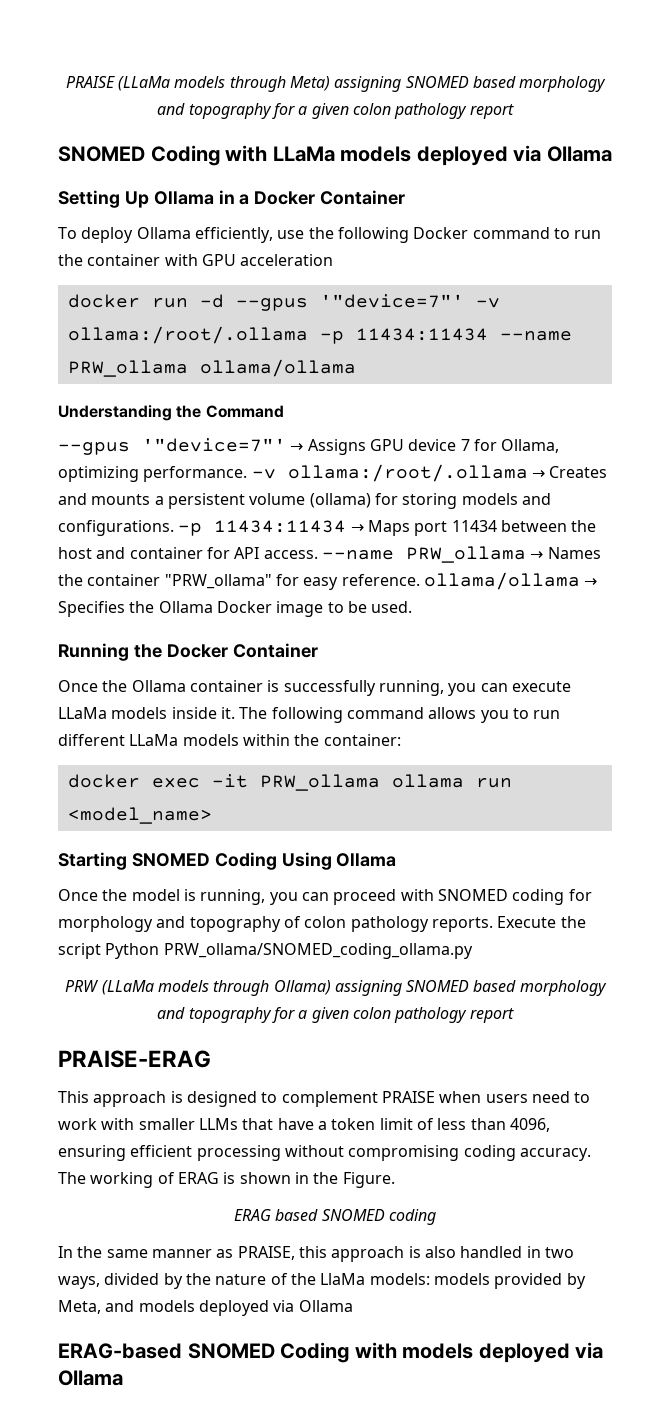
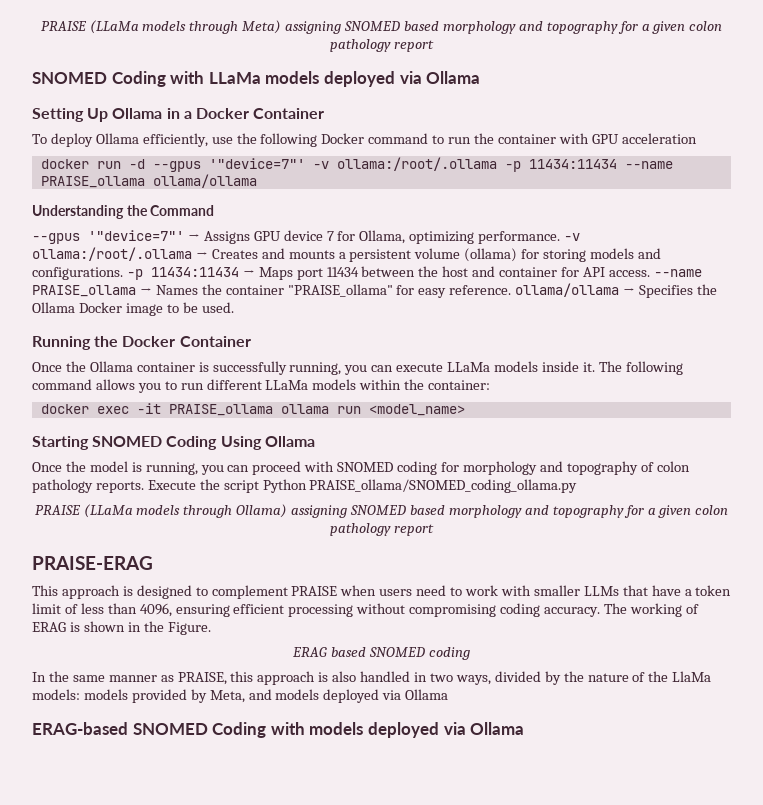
- docker run -d --gpus '"device=7"' -v ollama:/root/.ollama -p 11434:11434 --name PRW_ollama ollama/ollama
+ docker run -d --gpus '"device=7"' -v ollama:/root/.ollama -p 11434:11434 --name PRAISE_ollama ollama/ollama
- --name PRW_ollama → Names the container "PRW_ollama" for easy reference. ollama/ollama → Specifies the Ollama Docker image to be used.
+ --name PRAISE_ollama → Names the container "PRAISE_ollama" for easy reference. ollama/ollama → Specifies the Ollama Docker image to be used.
- docker exec -it PRW_ollama ollama run <model_name>
+ docker exec -it PRAISE_ollama ollama run <model_name>
- Execute the script Python PRW_ollama/SNOMED_coding_ollama.py
- PRW (LLaMa models through Ollama) assigning SNOMED based morphology and topography for a given colon pathology report
+ Execute the script Python PRAISE_ollama/SNOMED_coding_ollama.py
+ PRAISE (LLaMa models through Ollama) assigning SNOMED based morphology and topography for a given colon pathology report

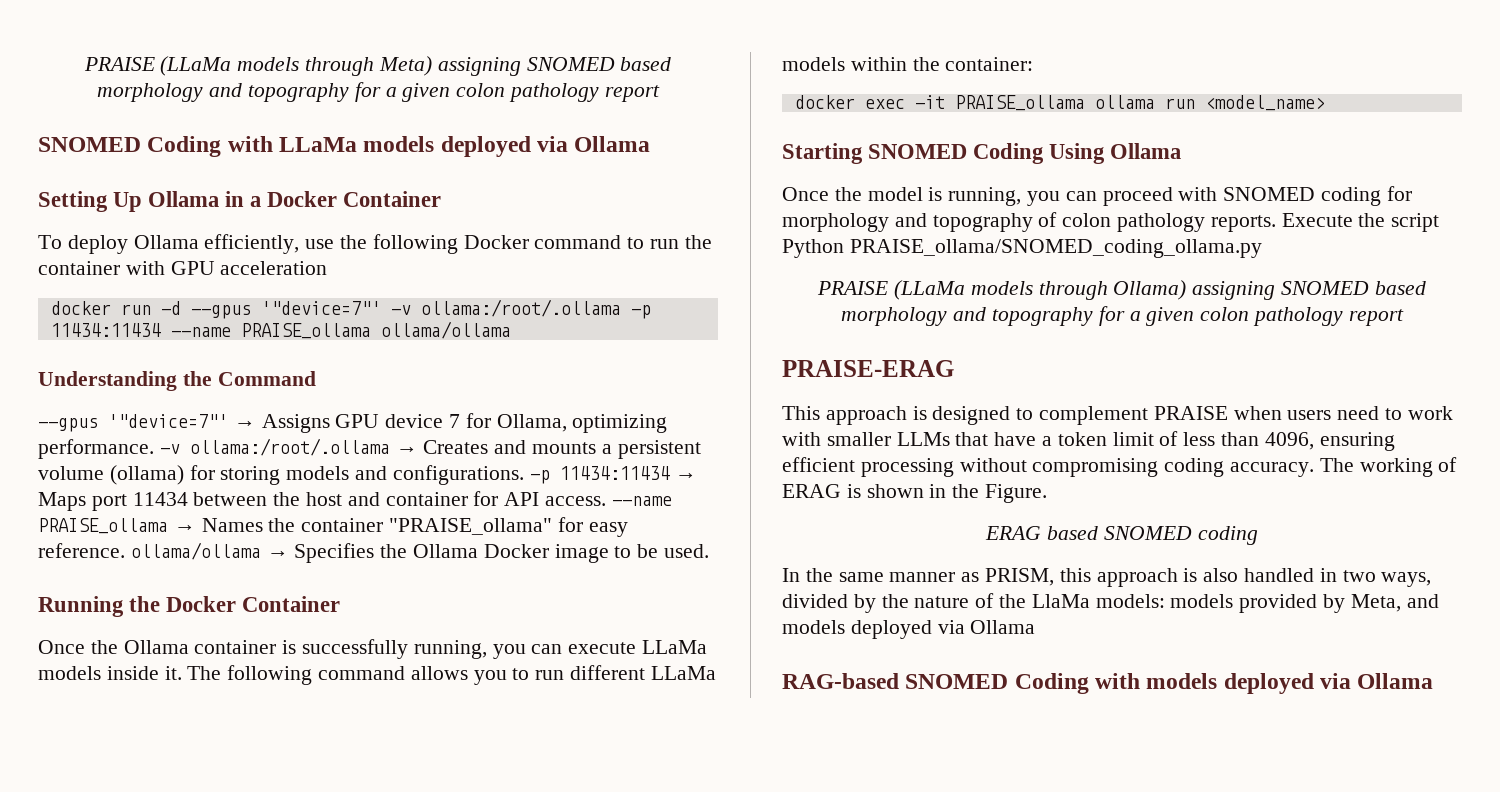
- In the same manner as PRAISE, this approach is also handled in two ways, divided by the nature of the LlaMa models: models provided by Meta, and models deployed via Ollama
+ In the same manner as PRISM, this approach is also handled in two ways, divided by the nature of the LlaMa models: models provided by Meta, and models deployed via Ollama
- ERAG-based SNOMED Coding with models deployed via Ollama
+ RAG-based SNOMED Coding with models deployed via Ollama

